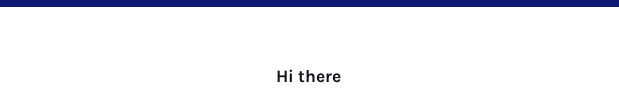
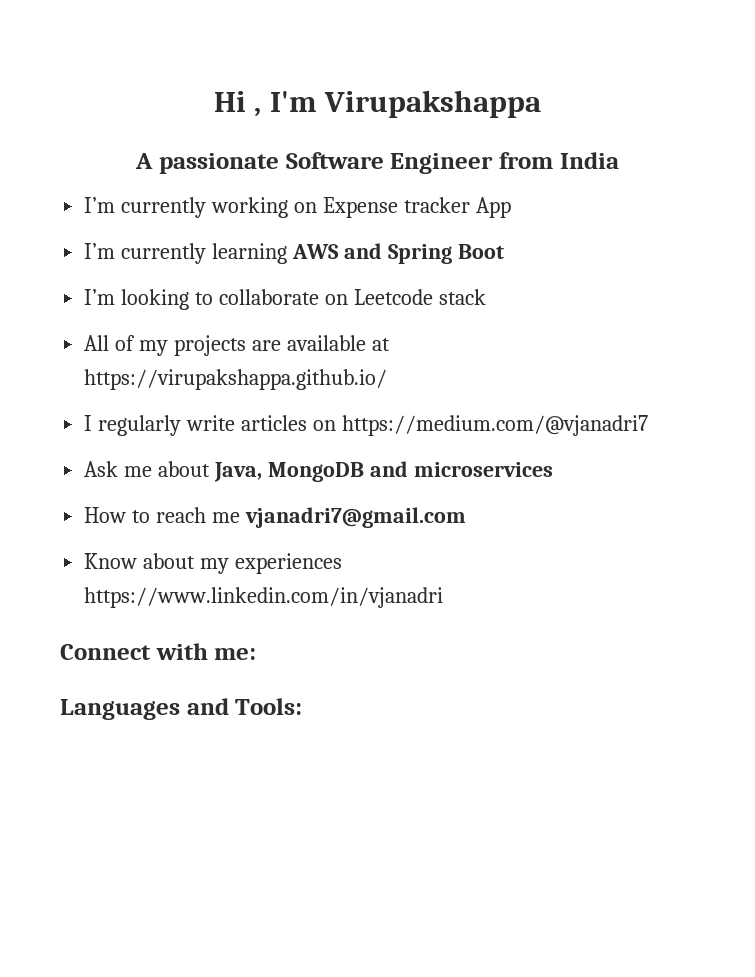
- Hi there
+ Hi , I'm Virupakshappa
+ A passionate Software Engineer from India
+ I’m currently working on Expense tracker App
+ I’m currently learning AWS and Spring Boot
+ I’m looking to collaborate on Leetcode stack
+ All of my projects are available at https://virupakshappa.github.io/
+ I regularly write articles on https://medium.com/@vjanadri7
+ Ask me about Java, MongoDB and microservices
+ How to reach me vjanadri7@gmail.com
+ Know about my experiences https://www.linkedin.com/in/vjanadri
+ Connect with me:
+ Languages and Tools:

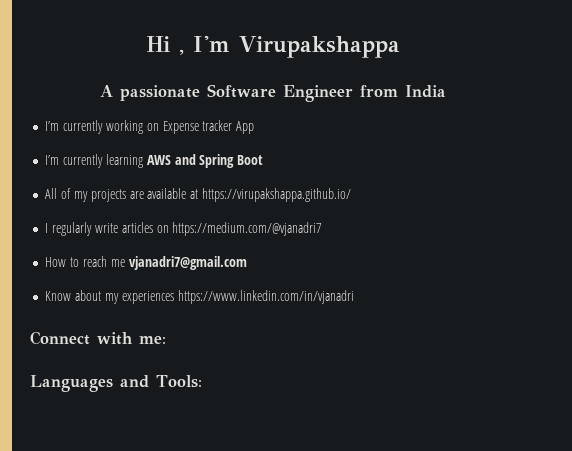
- I’m looking to collaborate on Leetcode stack
- Ask me about Java, MongoDB and microservices

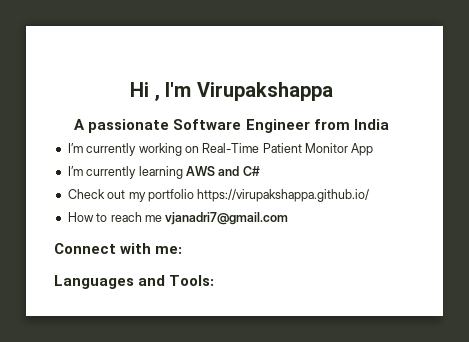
- I’m currently working on Expense tracker App
+ I’m currently working on Real-Time Patient Monitor App
- I’m currently learning AWS and Spring Boot
- All of my projects are available at https://virupakshappa.github.io/
- I regularly write articles on https://medium.com/@vjanadri7
+ I’m currently learning AWS and C#
+ Check out my portfolio https://virupakshappa.github.io/
- Know about my experiences https://www.linkedin.com/in/vjanadri

